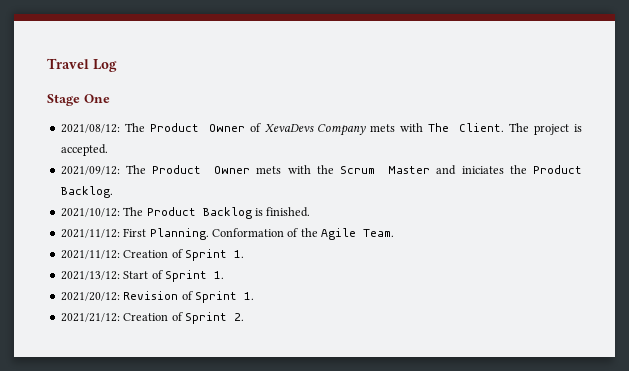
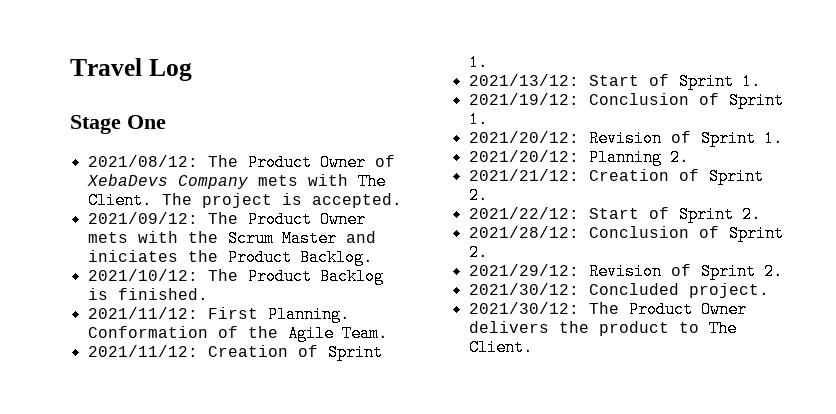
- 2021/08/12: The Product Owner of XevaDevs Company mets with The Client.
+ 2021/08/12: The Product Owner of XebaDevs Company mets with The Client.
+ 2021/19/12: Conclusion of Sprint 1.
+ 2021/20/12: Planning 2.
+ 2021/22/12: Start of Sprint 2.
+ 2021/28/12: Conclusion of Sprint 2.
+ 2021/29/12: Revision of Sprint 2.
+ 2021/30/12: Concluded project.
+ 2021/30/12: The Product Owner delivers the product to The Client.

